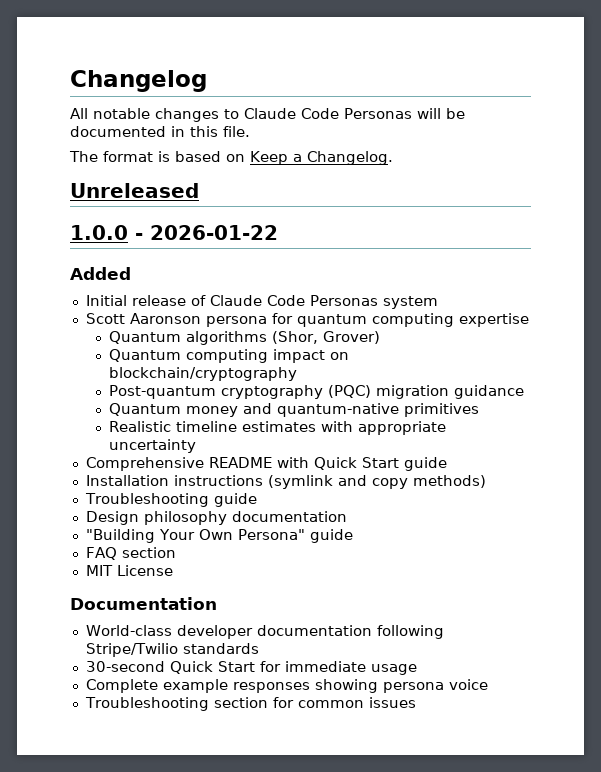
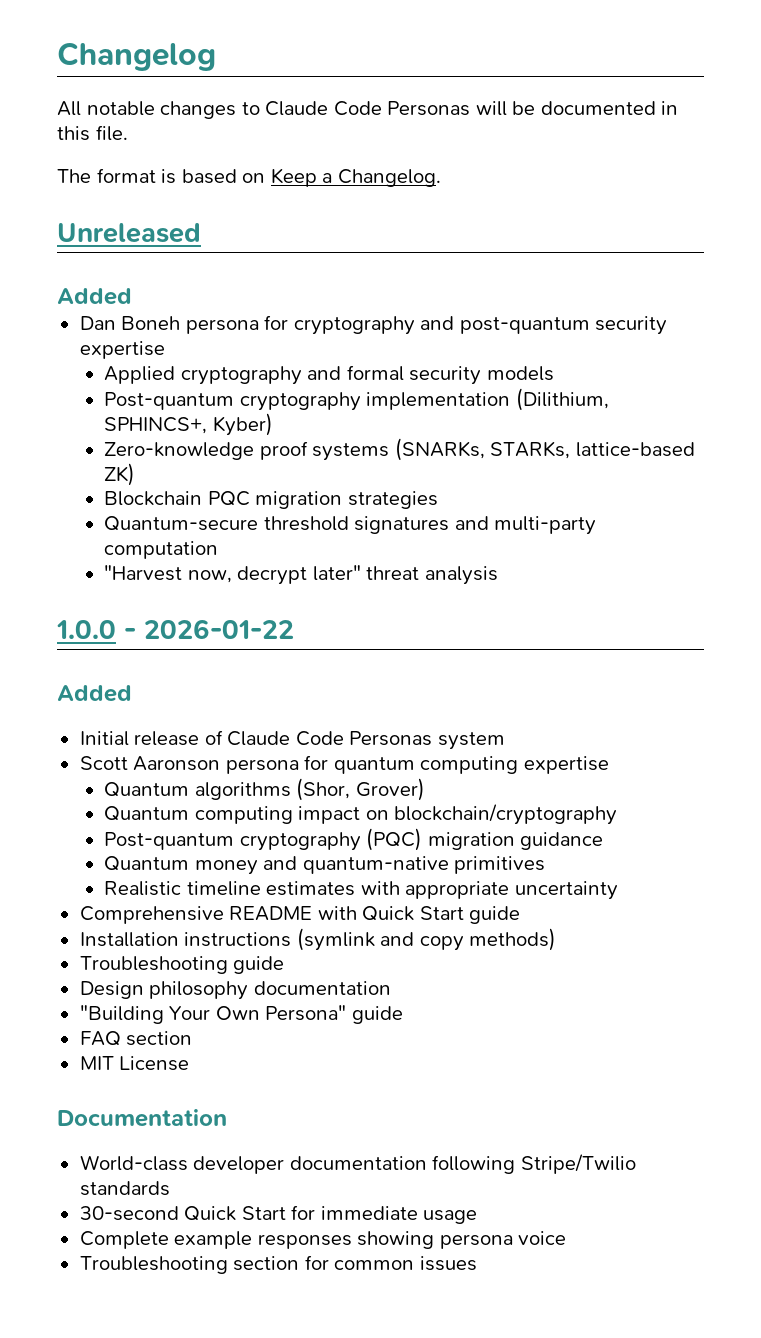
  Unreleased
+ Added
+ Dan Boneh persona for cryptography and post-quantum security expertise
+ Applied cryptography and formal security models
+ Post-quantum cryptography implementation (Dilithium, SPHINCS+, Kyber)
+ Zero-knowledge proof systems (SNARKs, STARKs, lattice-based ZK)
+ Blockchain PQC migration strategies
+ Quantum-secure threshold signatures and multi-party computation
+ "Harvest now, decrypt later" threat analysis

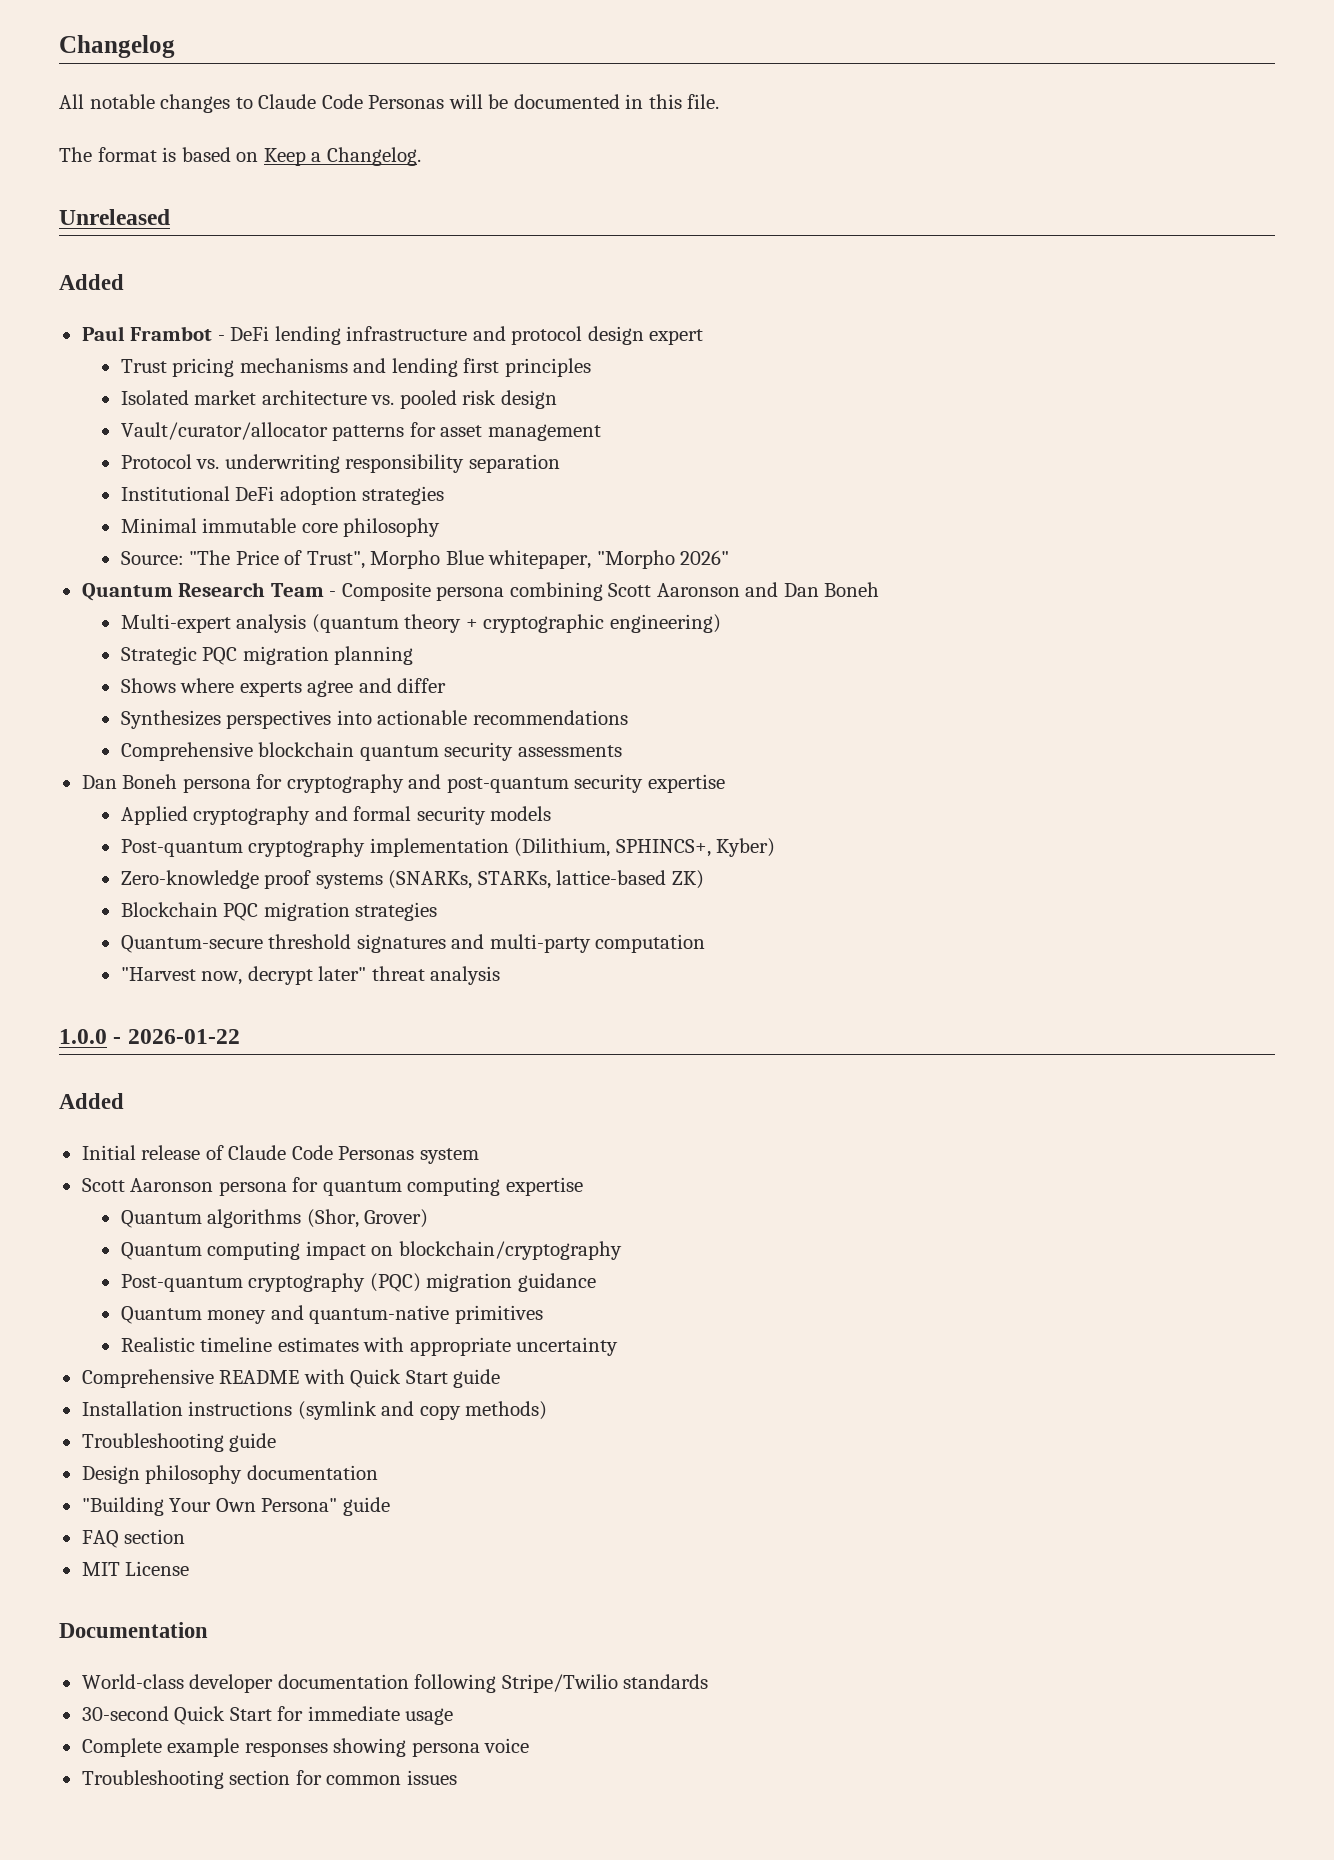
+ Paul Frambot - DeFi lending infrastructure and protocol design expert
+ Trust pricing mechanisms and lending first principles
+ Isolated market architecture vs. pooled risk design
+ Vault/curator/allocator patterns for asset management
+ Protocol vs. underwriting responsibility separation
+ Institutional DeFi adoption strategies
+ Minimal immutable core philosophy
+ Source: "The Price of Trust", Morpho Blue whitepaper, "Morpho 2026"
+ Quantum Research Team - Composite persona combining Scott Aaronson and Dan Boneh
+ Multi-expert analysis (quantum theory + cryptographic engineering)
+ Strategic PQC migration planning
+ Shows where experts agree and differ
+ Synthesizes perspectives into actionable recommendations
+ Comprehensive blockchain quantum security assessments

